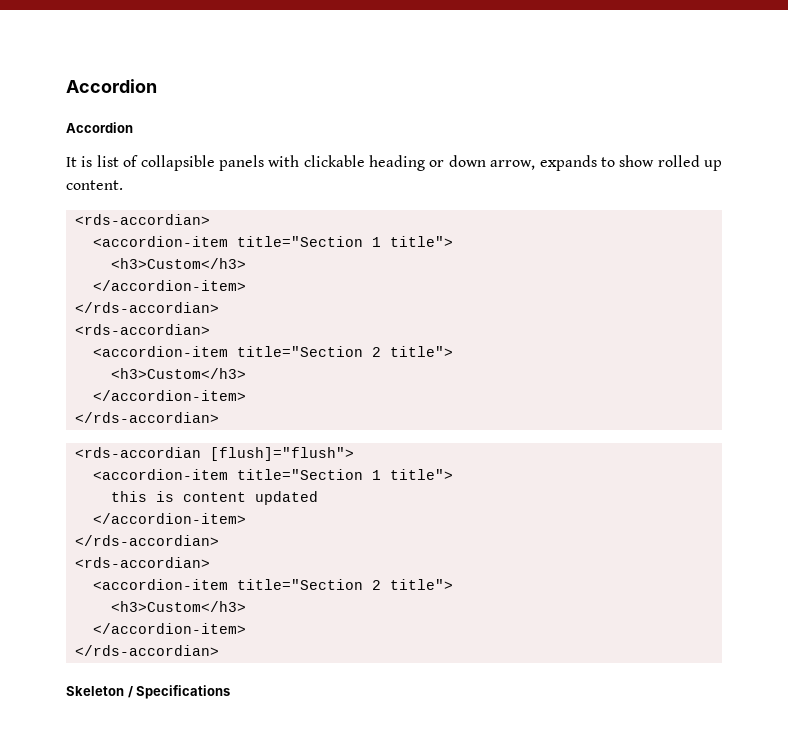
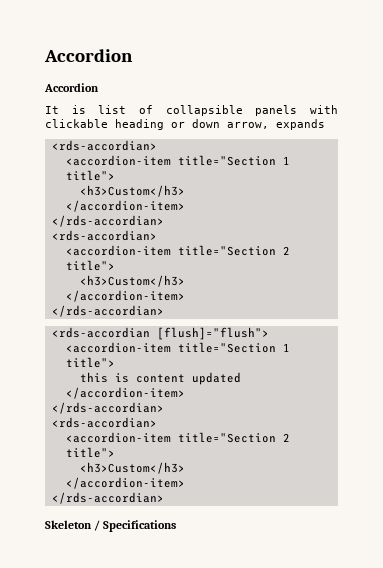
- It is list of collapsible panels with clickable heading or down arrow, expands to show rolled up content.
+ It is list of collapsible panels with clickable heading or down arrow, expands

